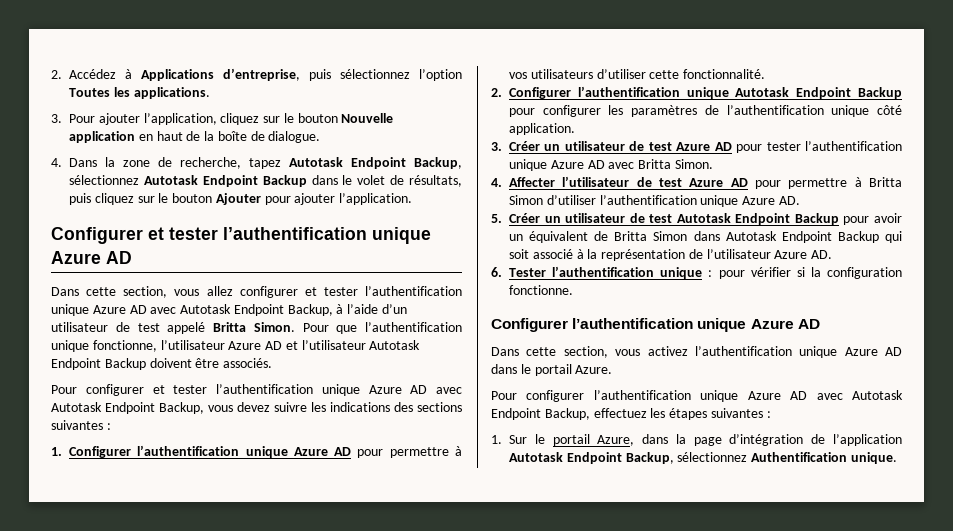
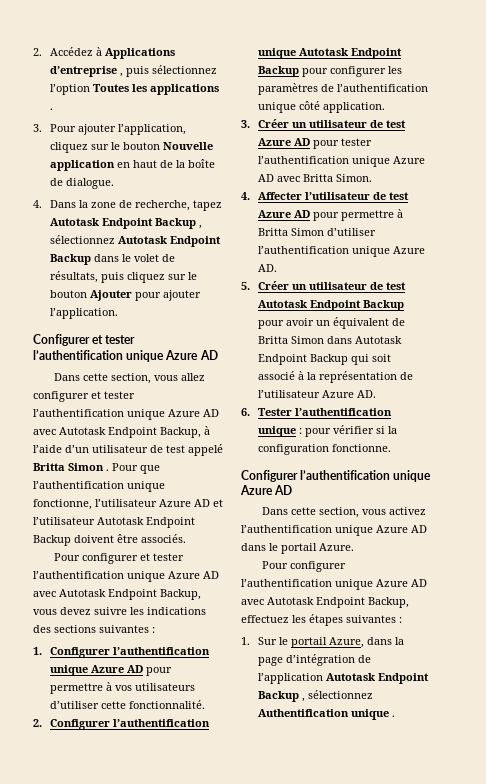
- 2. Accédez à Applications d’entreprise, puis sélectionnez l’option Toutes les applications.
+ 2. Accédez à Applications d’entreprise , puis sélectionnez l’option Toutes les applications .
- 4. Dans la zone de recherche, tapez Autotask Endpoint Backup, sélectionnez Autotask Endpoint Backup dans le volet de résultats, puis cliquez sur le bouton Ajouter pour ajouter l’application.
+ 4. Dans la zone de recherche, tapez Autotask Endpoint Backup , sélectionnez Autotask Endpoint Backup dans le volet de résultats, puis cliquez sur le bouton Ajouter pour ajouter l’application.
- Dans cette section, vous allez configurer et tester l’authentification unique Azure AD avec Autotask Endpoint Backup, à l’aide d’un utilisateur de test appelé Britta Simon.
+ Dans cette section, vous allez configurer et tester l’authentification unique Azure AD avec Autotask Endpoint Backup, à l’aide d’un utilisateur de test appelé Britta Simon .
- 1. Sur le portail Azure, dans la page d’intégration de l’application Autotask Endpoint Backup, sélectionnez Authentification unique.
+ 1. Sur le portail Azure, dans la page d’intégration de l’application Autotask Endpoint Backup , sélectionnez Authentification unique .

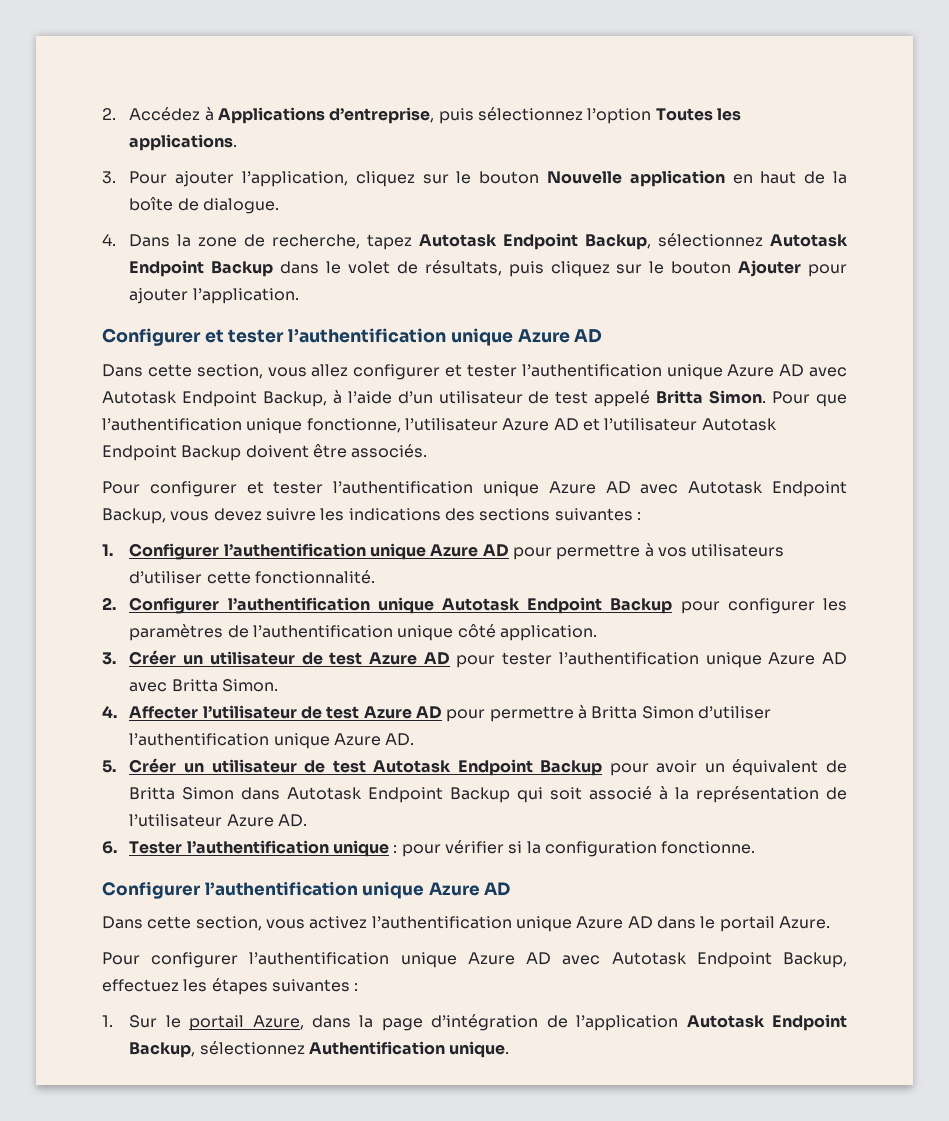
- 2. Accédez à Applications d’entreprise , puis sélectionnez l’option Toutes les applications .
+ 2. Accédez à Applications d’entreprise, puis sélectionnez l’option Toutes les applications.
- 4. Dans la zone de recherche, tapez Autotask Endpoint Backup , sélectionnez Autotask Endpoint Backup dans le volet de résultats, puis cliquez sur le bouton Ajouter pour ajouter l’application.
+ 4. Dans la zone de recherche, tapez Autotask Endpoint Backup, sélectionnez Autotask Endpoint Backup dans le volet de résultats, puis cliquez sur le bouton Ajouter pour ajouter l’application.
- Dans cette section, vous allez configurer et tester l’authentification unique Azure AD avec Autotask Endpoint Backup, à l’aide d’un utilisateur de test appelé Britta Simon .
+ Dans cette section, vous allez configurer et tester l’authentification unique Azure AD avec Autotask Endpoint Backup, à l’aide d’un utilisateur de test appelé Britta Simon.
- 1. Sur le portail Azure, dans la page d’intégration de l’application Autotask Endpoint Backup , sélectionnez Authentification unique .
+ 1. Sur le portail Azure, dans la page d’intégration de l’application Autotask Endpoint Backup, sélectionnez Authentification unique.

